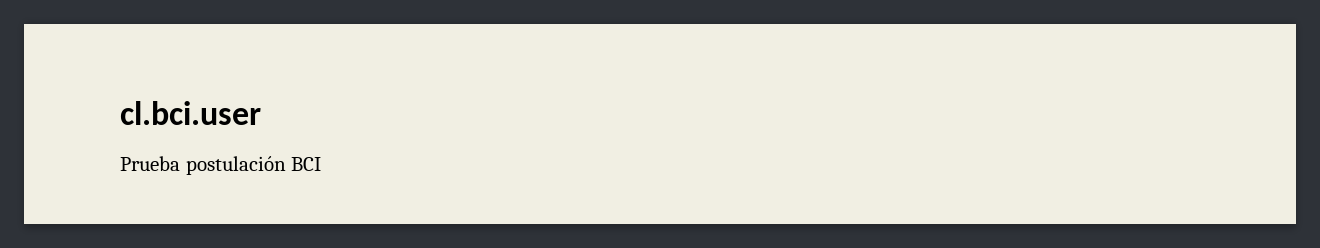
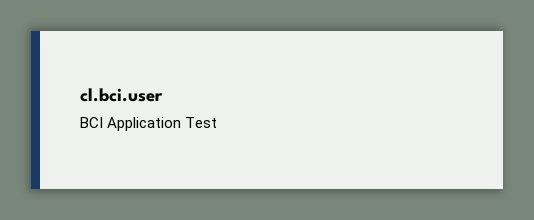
- Prueba postulación BCI
+ BCI Application Test

